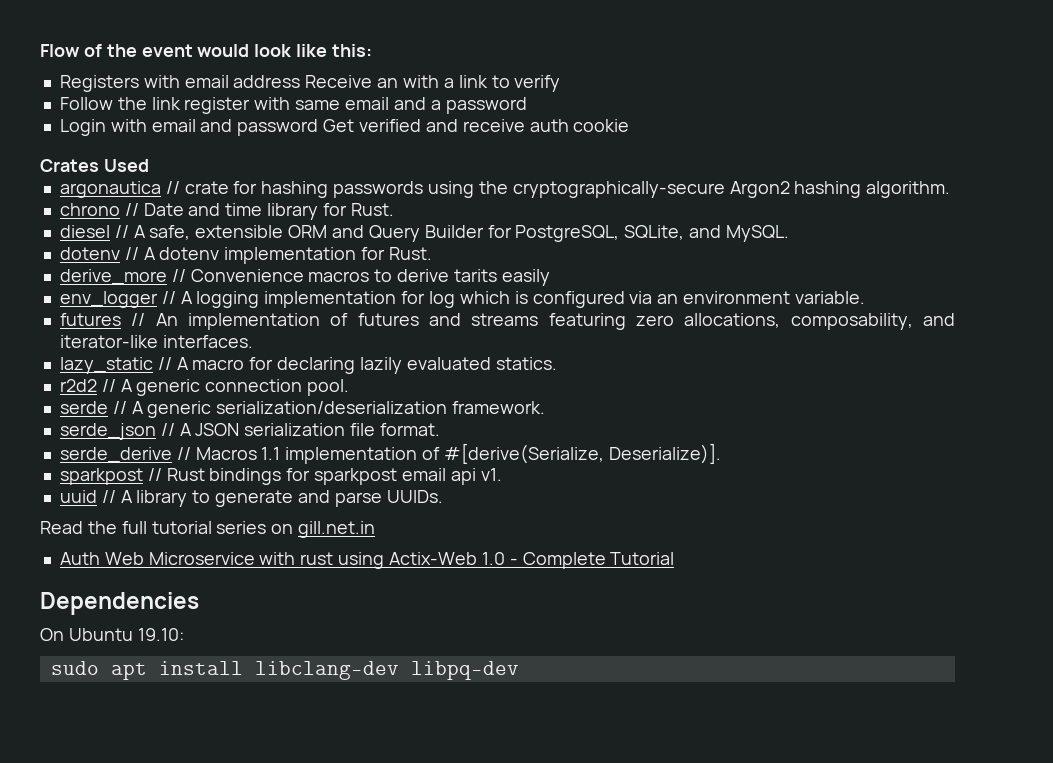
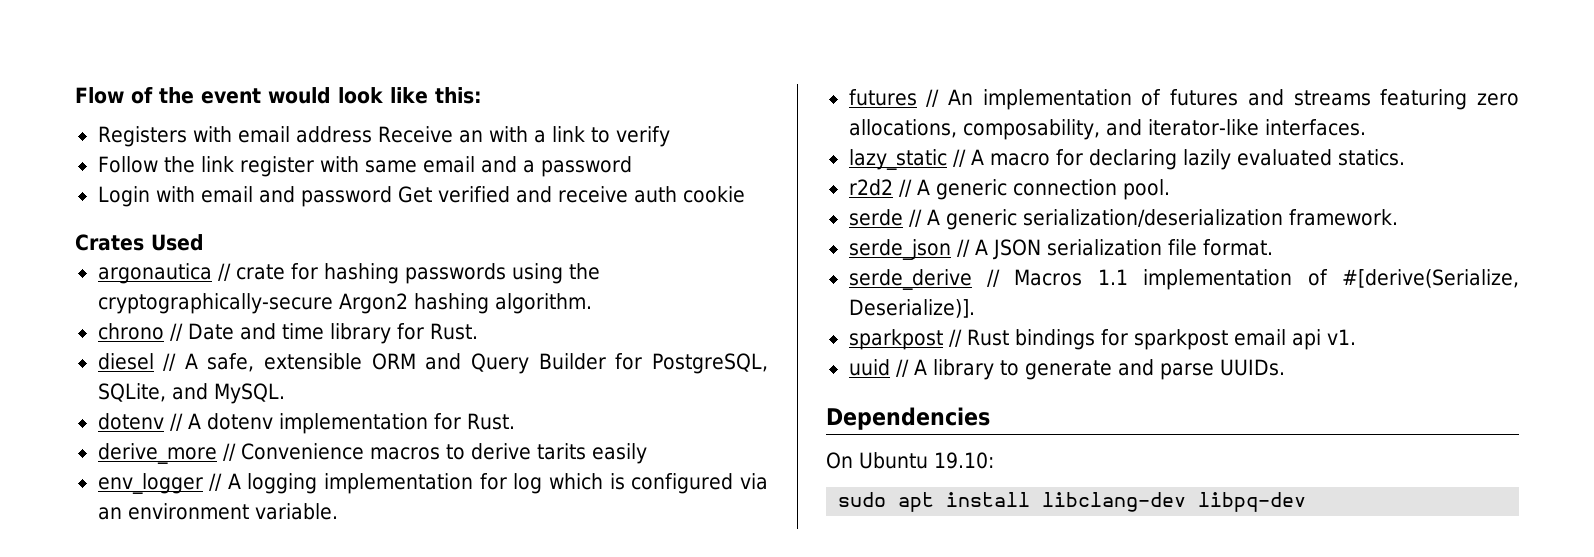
- Read the full tutorial series on gill.net.in
- Auth Web Microservice with rust using Actix-Web 1.0 - Complete Tutorial

